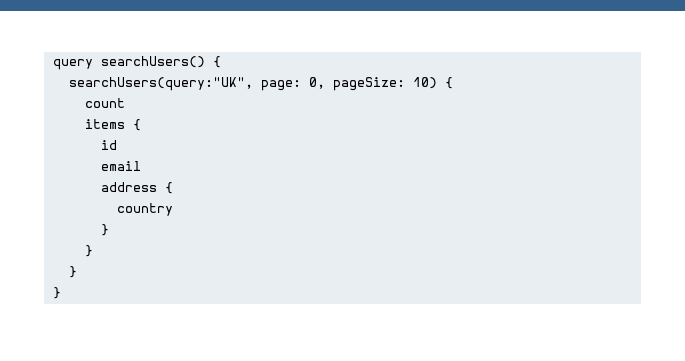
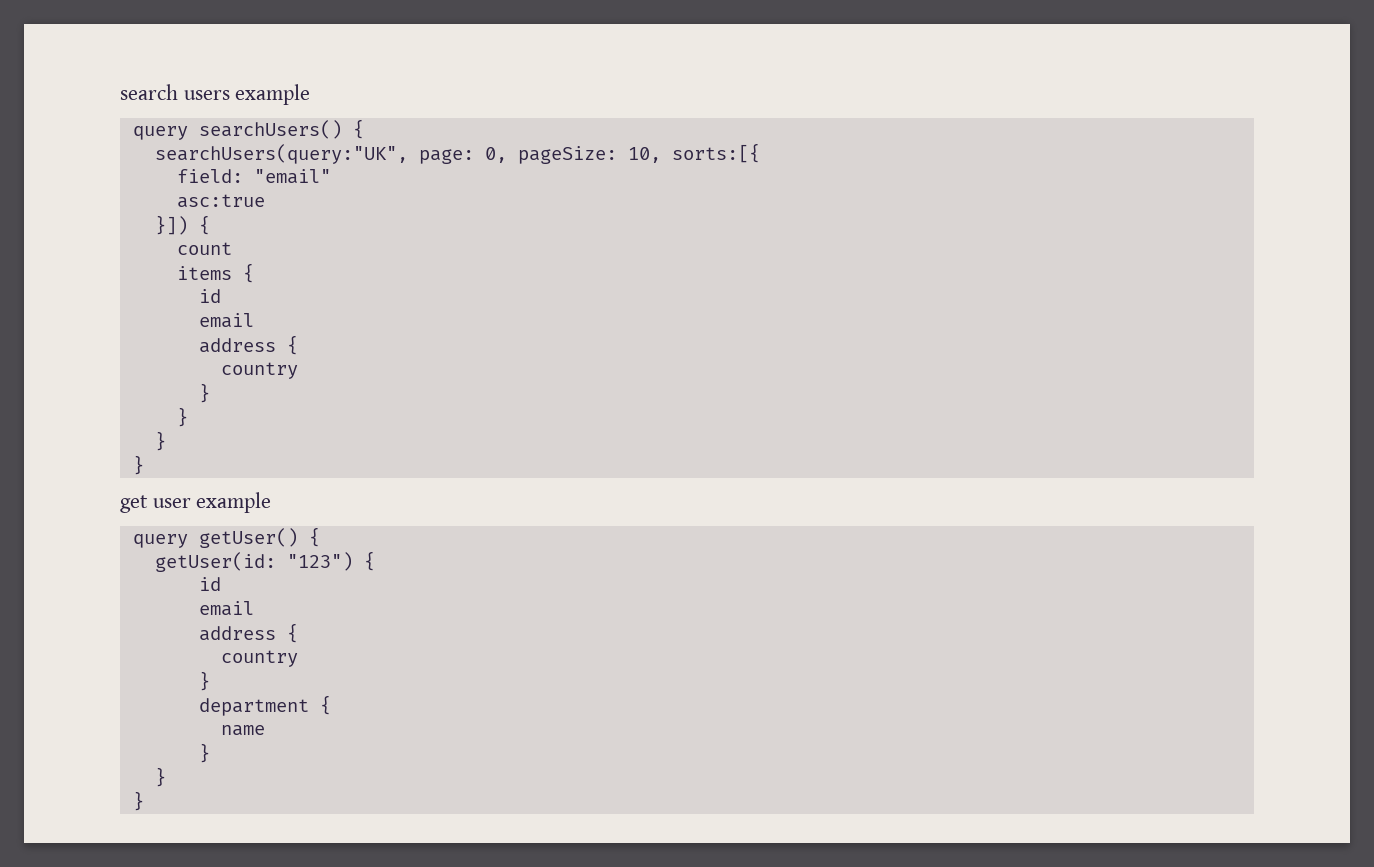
+ search users example
- searchUsers(query:"UK", page: 0, pageSize: 10) {
+ searchUsers(query:"UK", page: 0, pageSize: 10, sorts:[{
+ field: "email"
+ asc:true
+ }]) {
+ get user example
+ query getUser() {
+ getUser(id: "123") {
+ id
+ email
+ address {
+ country
+ }
+ department {
+ name
+ }
+ }
+ }

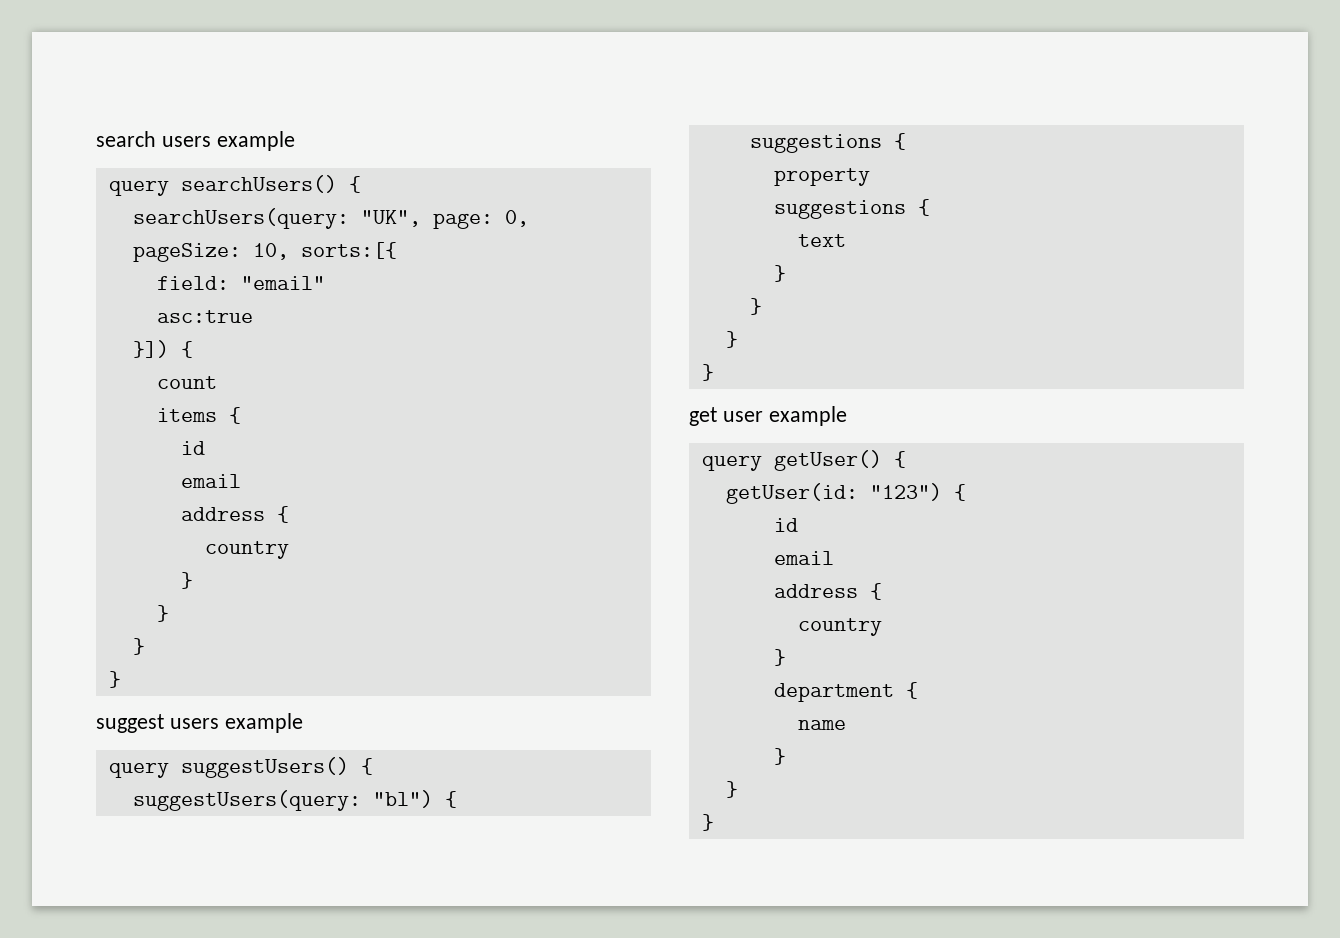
- searchUsers(query:"UK", page: 0, pageSize: 10, sorts:[{
+ searchUsers(query: "UK", page: 0, pageSize: 10, sorts:[{
+ suggest users example
+ query suggestUsers() {
+ suggestUsers(query: "bl") {
+ suggestions {
+ property
+ suggestions {
+ text
+ }
+ }
+ }
+ }

